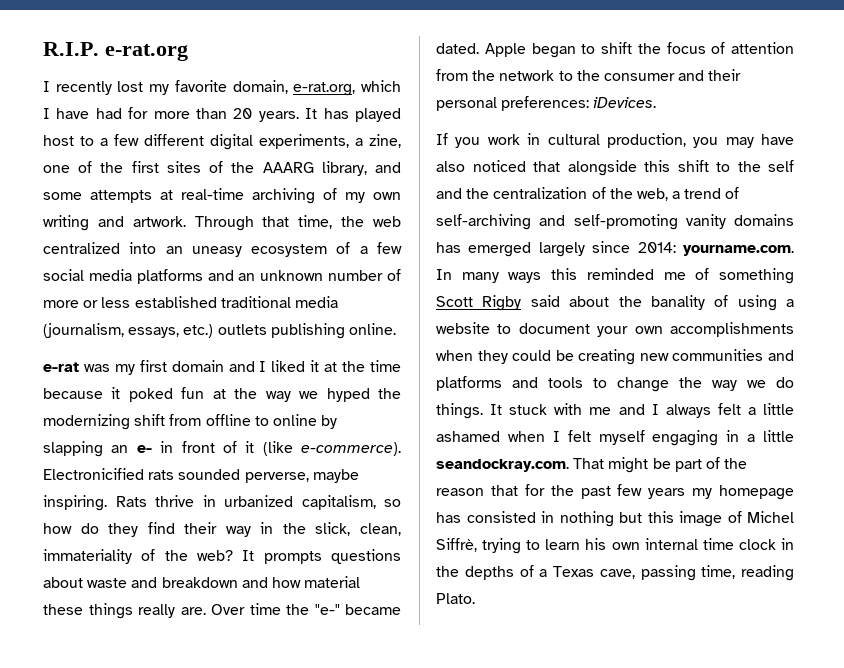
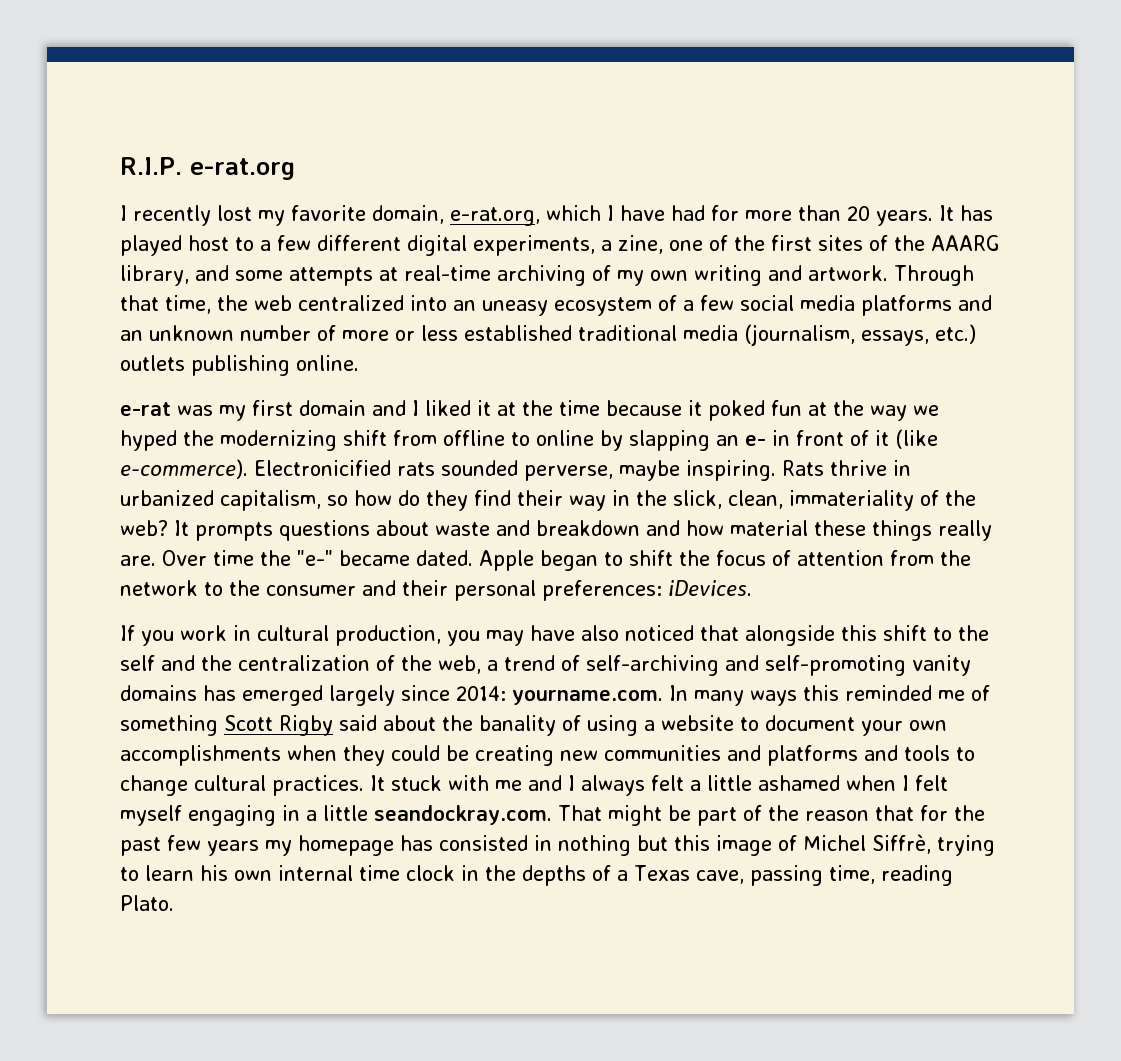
- yourname.com. In many ways this reminded me of something Scott Rigby said about the banality of using a website to document your own accomplishments when they could be creating new communities and platforms and tools to change the way we do things.
+ yourname.com. In many ways this reminded me of something Scott Rigby said about the banality of using a website to document your own accomplishments when they could be creating new communities and platforms and tools to change cultural practices.

